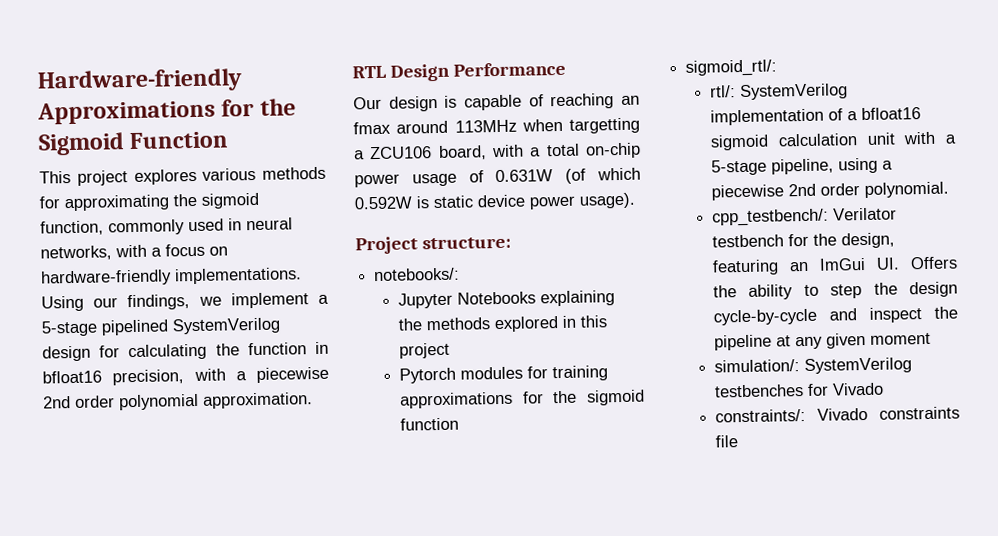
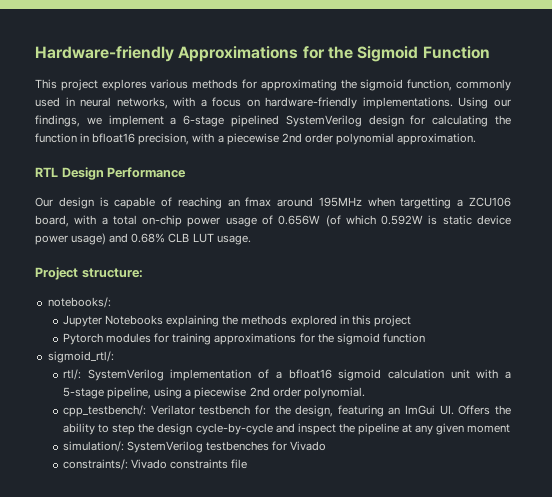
- Using our findings, we implement a 5-stage pipelined SystemVerilog design for calculating the function in bfloat16 precision, with a piecewise 2nd order polynomial approximation.
+ Using our findings, we implement a 6-stage pipelined SystemVerilog design for calculating the function in bfloat16 precision, with a piecewise 2nd order polynomial approximation.
- Our design is capable of reaching an fmax around 113MHz when targetting a ZCU106 board, with a total on-chip power usage of 0.631W (of which 0.592W is static device power usage).
+ Our design is capable of reaching an fmax around 195MHz when targetting a ZCU106 board, with a total on-chip power usage of 0.656W (of which 0.592W is static device power usage) and 0.68% CLB LUT usage.

